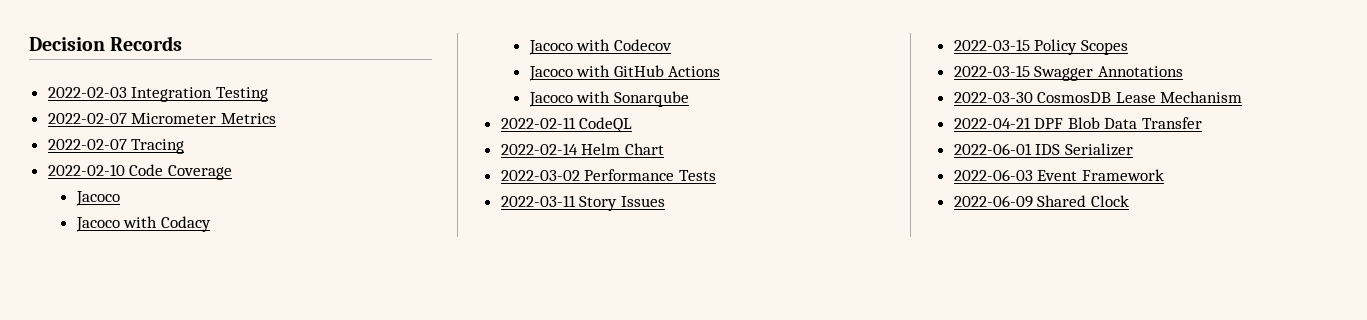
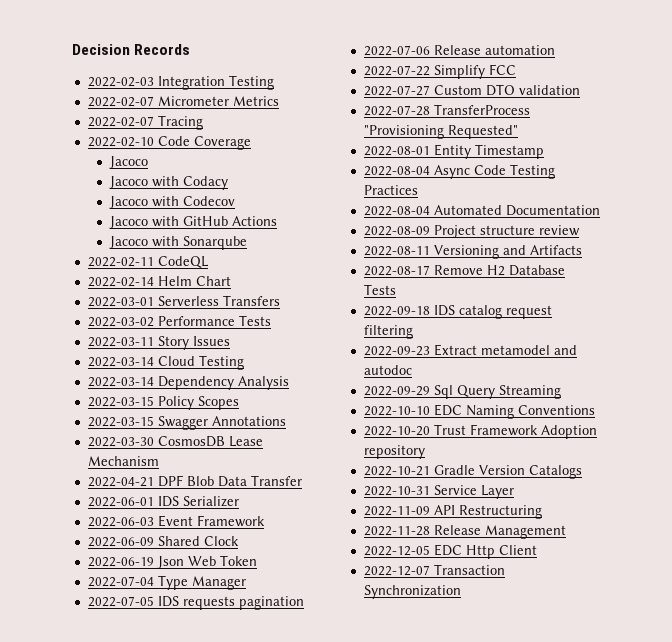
+ 2022-03-01 Serverless Transfers
+ 2022-03-14 Cloud Testing
+ 2022-03-14 Dependency Analysis
+ 2022-06-19 Json Web Token
+ 2022-07-04 Type Manager
+ 2022-07-05 IDS requests pagination
+ 2022-07-06 Release automation
+ 2022-07-22 Simplify FCC
+ 2022-07-27 Custom DTO validation
+ 2022-07-28 TransferProcess "Provisioning Requested"
+ 2022-08-01 Entity Timestamp
+ 2022-08-04 Async Code Testing Practices
+ 2022-08-04 Automated Documentation
+ 2022-08-09 Project structure review
+ 2022-08-11 Versioning and Artifacts
+ 2022-08-17 Remove H2 Database Tests
+ 2022-09-18 IDS catalog request filtering
+ 2022-09-23 Extract metamodel and autodoc
+ 2022-09-29 Sql Query Streaming
+ 2022-10-10 EDC Naming Conventions
+ 2022-10-20 Trust Framework Adoption repository
+ 2022-10-21 Gradle Version Catalogs
+ 2022-10-31 Service Layer
+ 2022-11-09 API Restructuring
+ 2022-11-28 Release Management
+ 2022-12-05 EDC Http Client
+ 2022-12-07 Transaction Synchronization

